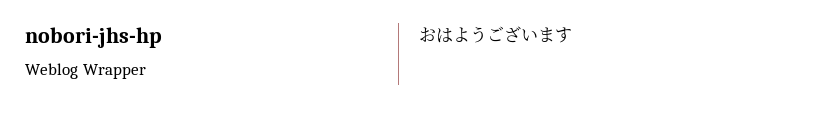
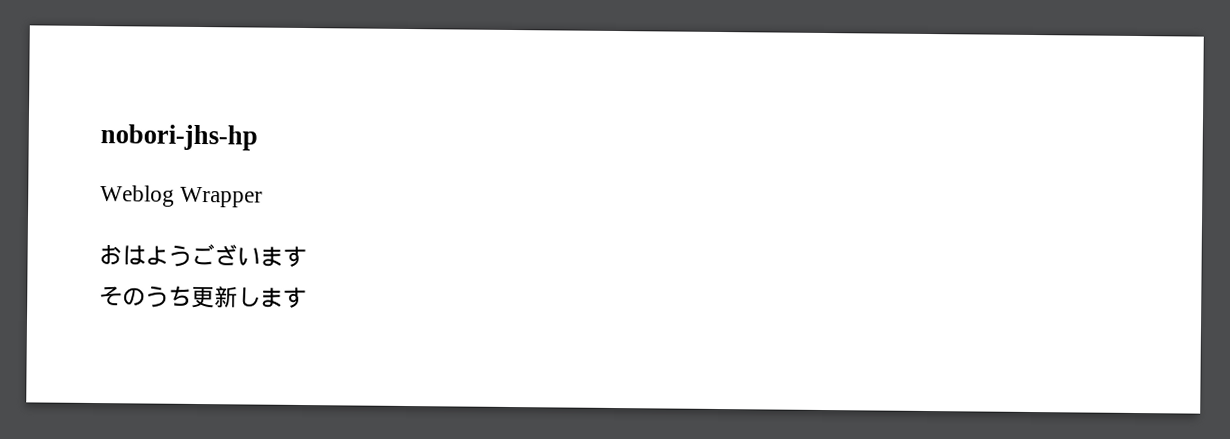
+ そのうち更新します

